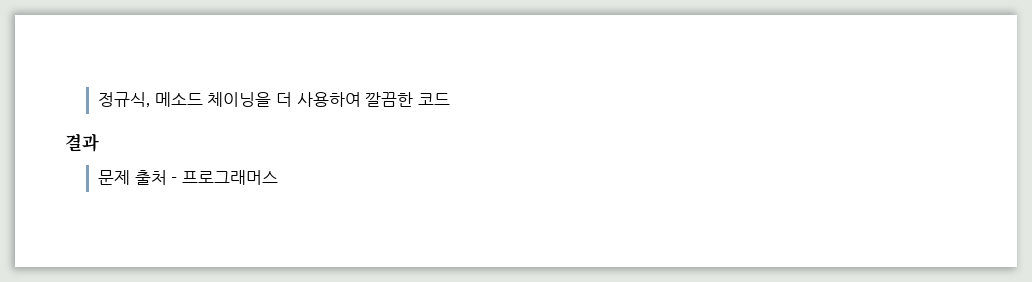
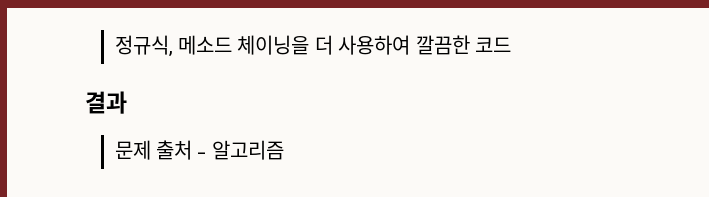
- 문제 출처 - 프로그래머스
+ 문제 출처 - 알고리즘

